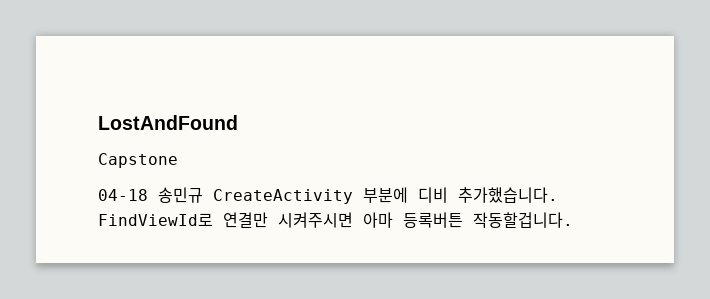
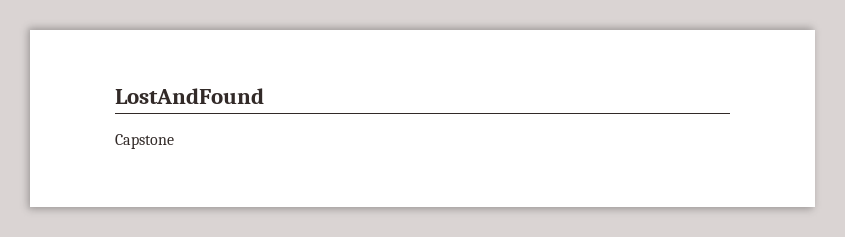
- 04-18 송민규 CreateActivity 부분에 디비 추가했습니다. FindViewId로 연결만 시켜주시면 아마 등록버튼 작동할겁니다.

